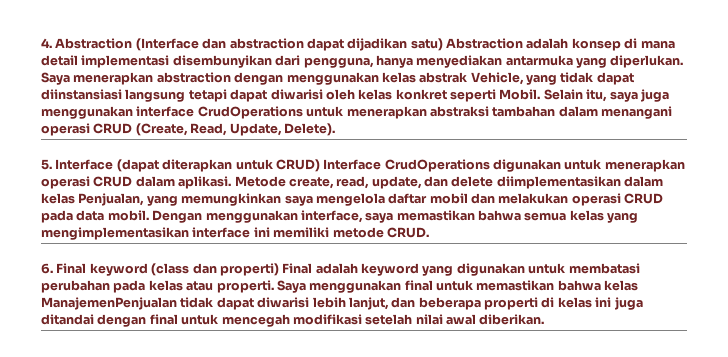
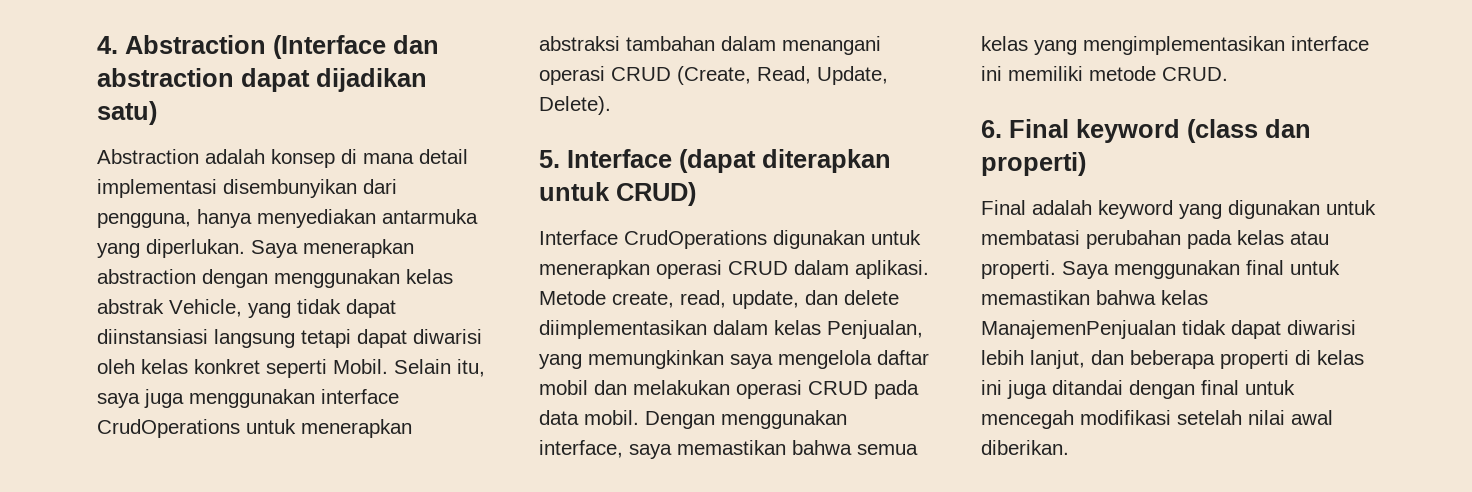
- 4. Abstraction (Interface dan abstraction dapat dijadikan satu) Abstraction adalah konsep di mana detail implementasi disembunyikan dari pengguna, hanya menyediakan antarmuka yang diperlukan.
+ 4. Abstraction (Interface dan abstraction dapat dijadikan satu)
+ Abstraction adalah konsep di mana detail implementasi disembunyikan dari pengguna, hanya menyediakan antarmuka yang diperlukan.
- 5. Interface (dapat diterapkan untuk CRUD) Interface CrudOperations digunakan untuk menerapkan operasi CRUD dalam aplikasi.
+ 5. Interface (dapat diterapkan untuk CRUD)
+ Interface CrudOperations digunakan untuk menerapkan operasi CRUD dalam aplikasi.
- 6. Final keyword (class dan properti) Final adalah keyword yang digunakan untuk membatasi perubahan pada kelas atau properti.
+ 6. Final keyword (class dan properti)
+ Final adalah keyword yang digunakan untuk membatasi perubahan pada kelas atau properti.

